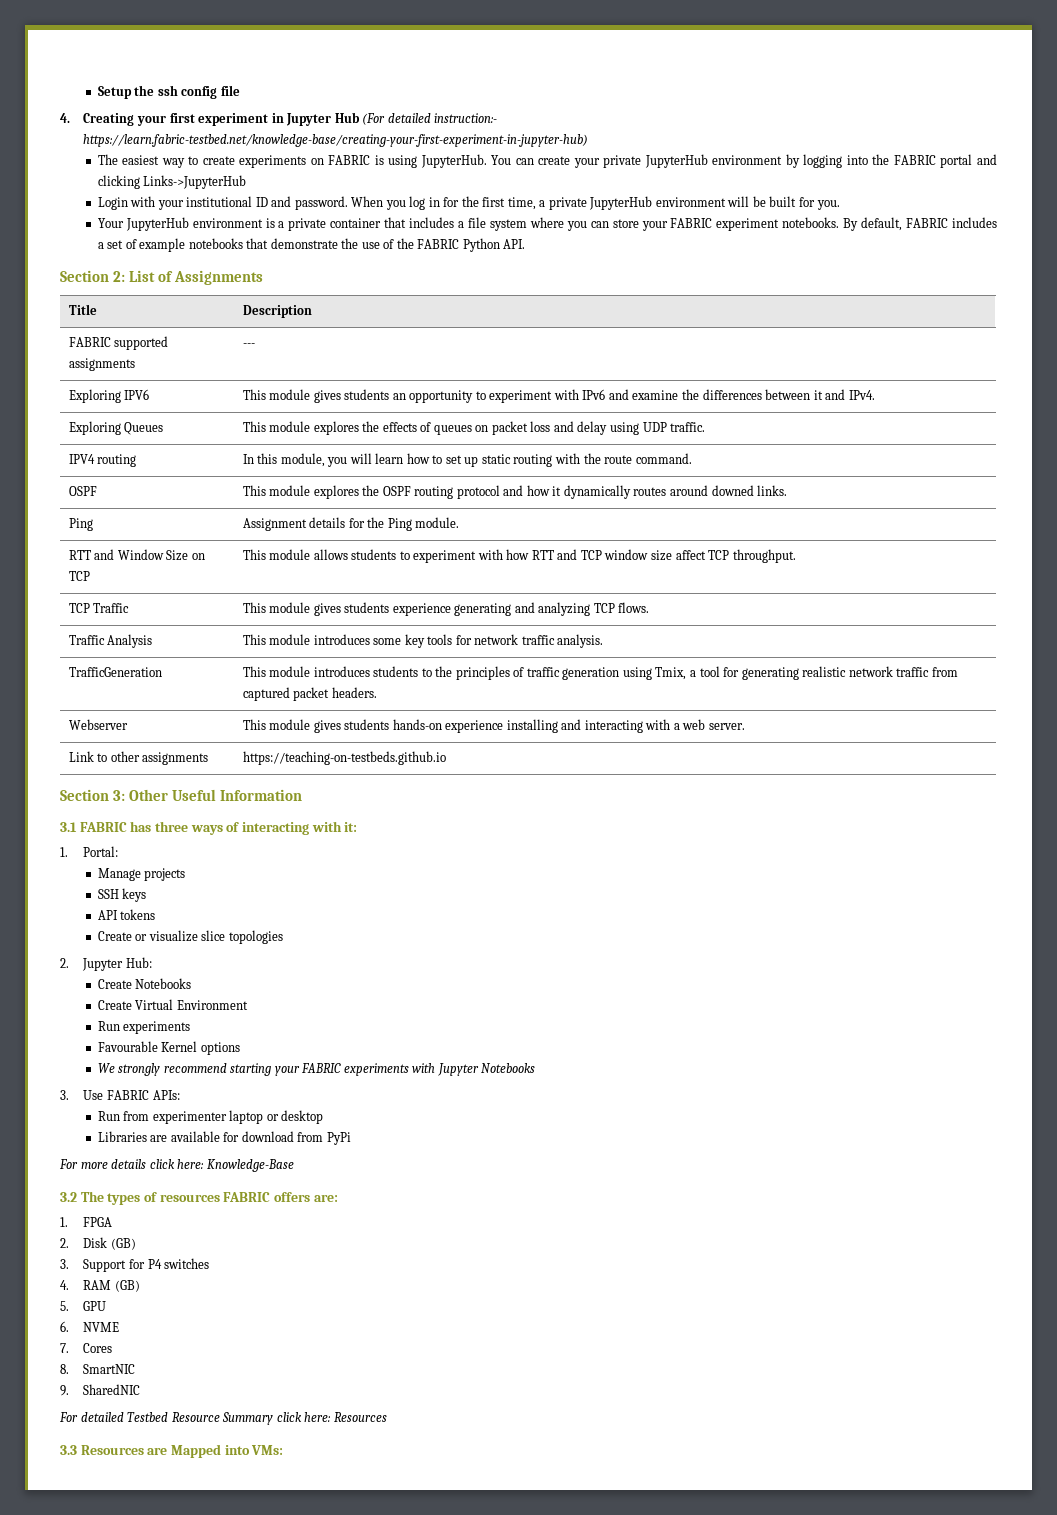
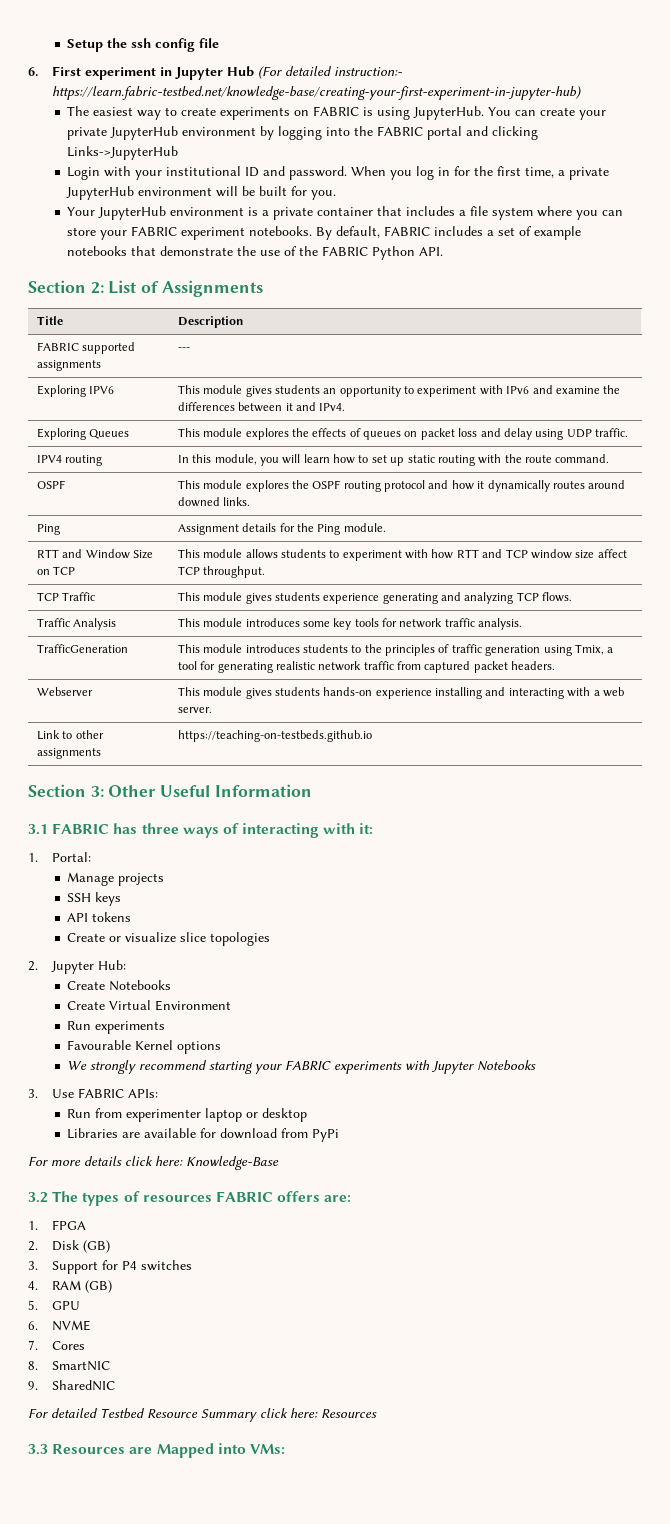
- 4. Creating your first experiment in Jupyter Hub (For detailed instruction:- https://learn.fabric-testbed.net/knowledge-base/creating-your-first-experiment-in-jupyter-hub)
+ 6. First experiment in Jupyter Hub (For detailed instruction:- https://learn.fabric-testbed.net/knowledge-base/creating-your-first-experiment-in-jupyter-hub)

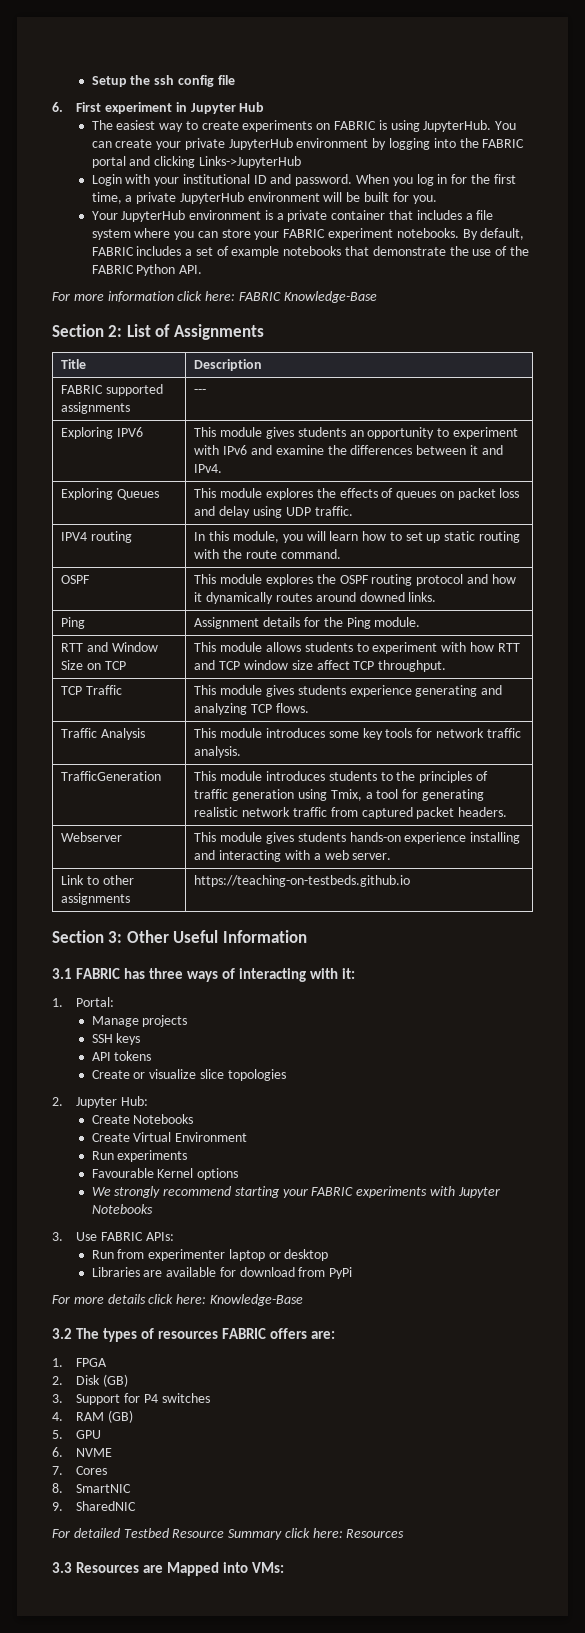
- 6. First experiment in Jupyter Hub (For detailed instruction:- https://learn.fabric-testbed.net/knowledge-base/creating-your-first-experiment-in-jupyter-hub)
+ 6. First experiment in Jupyter Hub
+ For more information click here: FABRIC Knowledge-Base

